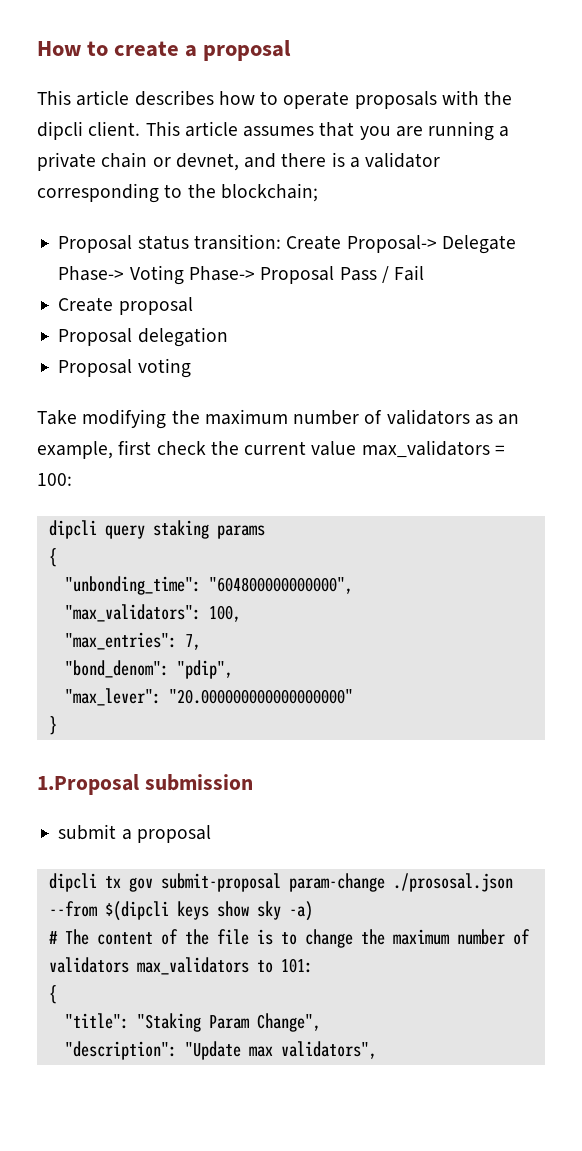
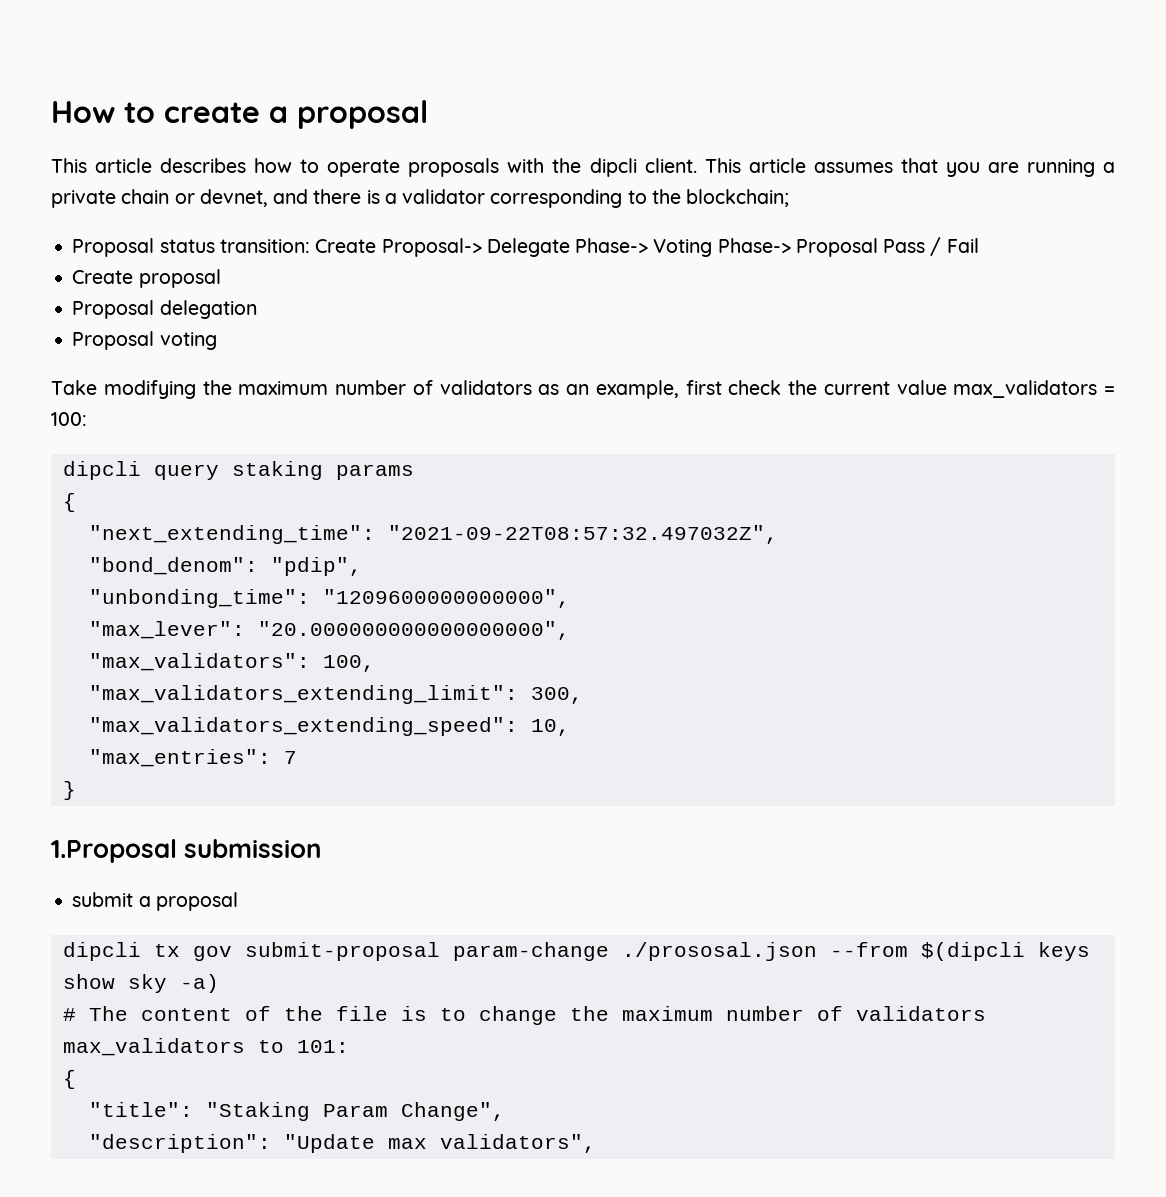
- "unbonding_time": "604800000000000",
+ "next_extending_time": "2021-09-22T08:57:32.497032Z",
+ "bond_denom": "pdip",
+ "unbonding_time": "1209600000000000",
+ "max_lever": "20.000000000000000000",
  "max_validators": 100,
- "max_entries": 7,
- "bond_denom": "pdip",
- "max_lever": "20.000000000000000000"
+ "max_validators_extending_limit": 300,
+ "max_validators_extending_speed": 10,
+ "max_entries": 7

